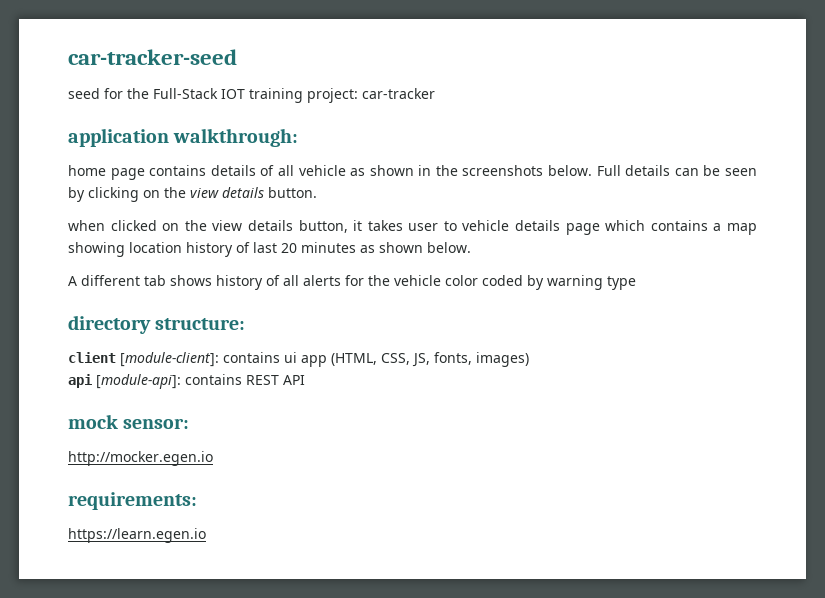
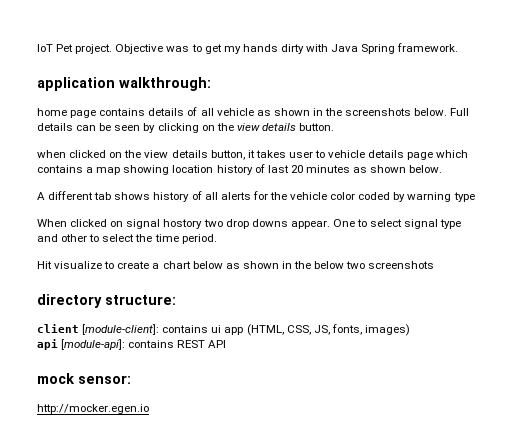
- car-tracker-seed
- seed for the Full-Stack IOT training project: car-tracker
+ IoT Pet project. Objective was to get my hands dirty with Java Spring framework.
+ When clicked on signal hostory two drop downs appear. One to select signal type and other to select the time period.
+ Hit visualize to create a chart below as shown in the below two screenshots
- requirements:
- https://learn.egen.io

